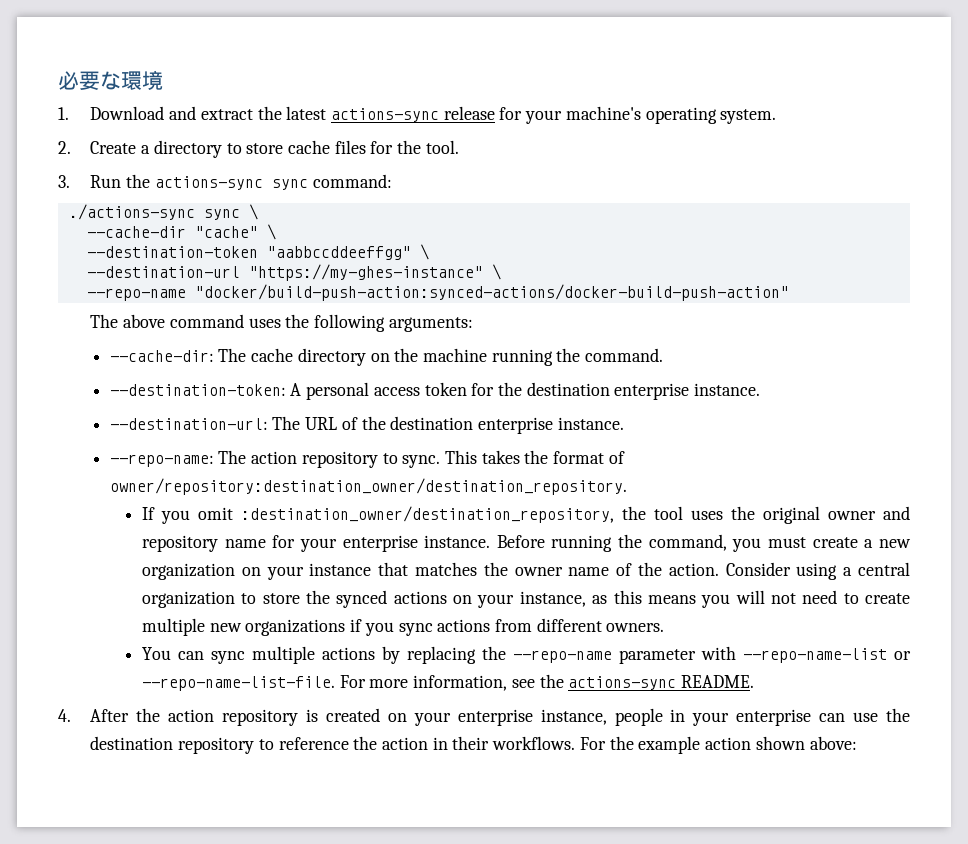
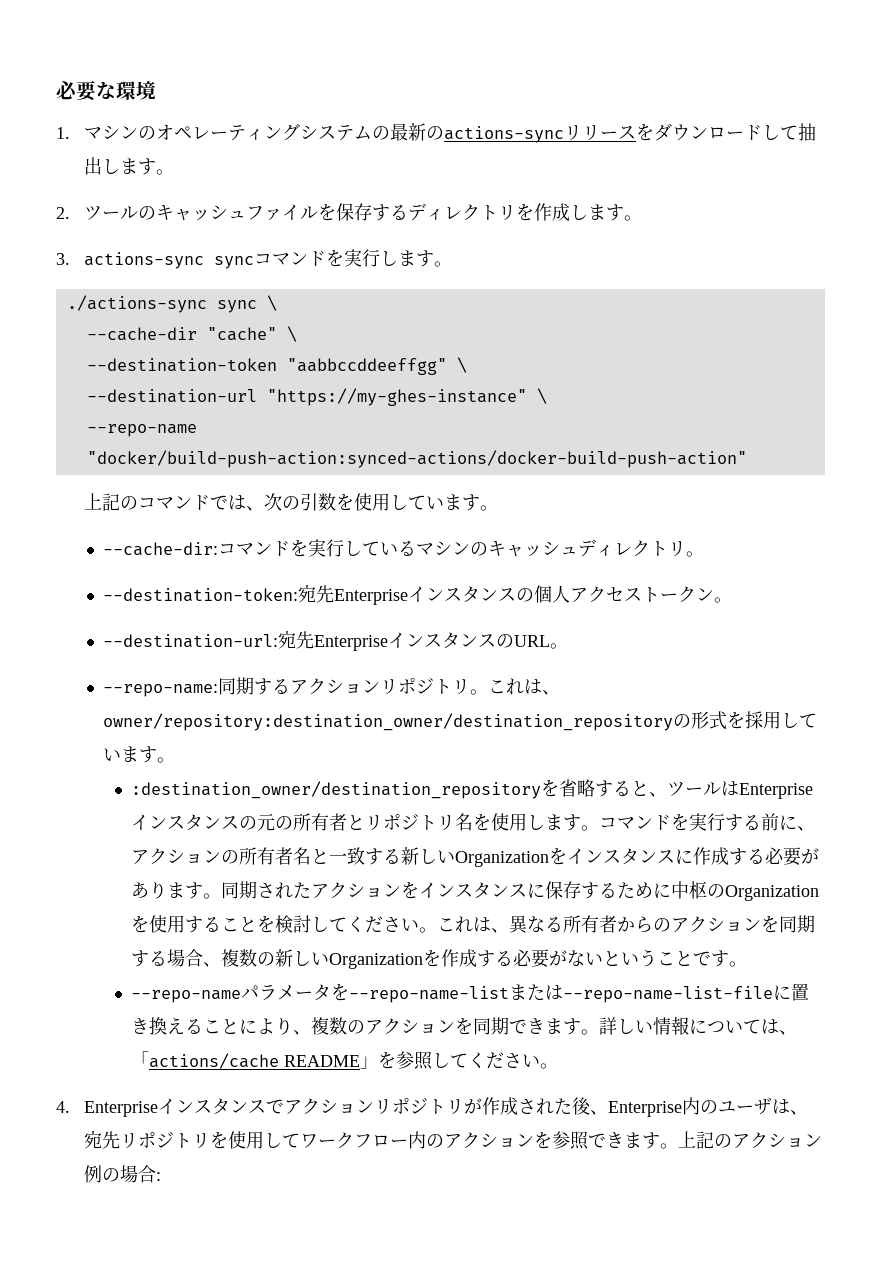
- 1. Download and extract the latest actions-sync release for your machine's operating system.
- 2. Create a directory to store cache files for the tool.
- 3. Run the actions-sync sync command:
+ 1.マシンのオペレーティングシステムの最新のactions-syncリリースをダウンロードして抽出します。
+ 2.ツールのキャッシュファイルを保存するディレクトリを作成します。
+ 3. actions-sync syncコマンドを実行します。
- The above command uses the following arguments:
- --cache-dir: The cache directory on the machine running the command.
- --destination-token: A personal access token for the destination enterprise instance.
- --destination-url: The URL of the destination enterprise instance.
- --repo-name: The action repository to sync. This takes the format of owner/repository:destination_owner/destination_repository.
- If you omit :destination_owner/destination_repository, the tool uses the original owner and repository name for your enterprise instance. Before running the command, you must create a new organization on your instance that matches the owner name of the action. Consider using a central organization to store the synced actions on your instance, as this means you will not need to create multiple new organizations if you sync actions from different owners.
- You can sync multiple actions by replacing the --repo-name parameter with --repo-name-list or --repo-name-list-file. For more information, see the actions-sync README.
- 4. After the action repository is created on your enterprise instance, people in your enterprise can use the destination repository to reference the action in their workflows. For the example action shown above:
+ 上記のコマンドでは、次の引数を使用しています。
+ --cache-dir:コマンドを実行しているマシンのキャッシュディレクトリ。
+ --destination-token:宛先Enterpriseインスタンスの個人アクセストークン。
+ --destination-url:宛先EnterpriseインスタンスのURL。
+ --repo-name:同期するアクションリポジトリ。これは、owner/repository:destination_owner/destination_repositoryの形式を採用しています。
+ :destination_owner/destination_repositoryを省略すると、ツールはEnterpriseインスタンスの元の所有者とリポジトリ名を使用します。コマンドを実行する前に、アクションの所有者名と一致する新しいOrganizationをインスタンスに作成する必要があります。同期されたアクションをインスタンスに保存するために中枢のOrganizationを使用することを検討してください。これは、異なる所有者からのアクションを同期する場合、複数の新しいOrganizationを作成する必要がないということです。
+ --repo-nameパラメータを--repo-name-listまたは--repo-name-list-fileに置き換えることにより、複数のアクションを同期できます。詳しい情報については、「actions/cache README」を参照してください。
+ 4. Enterpriseインスタンスでアクションリポジトリが作成された後、Enterprise内のユーザは、宛先リポジトリを使用してワークフロー内のアクションを参照できます。上記のアクション例の場合:

